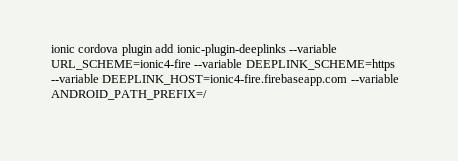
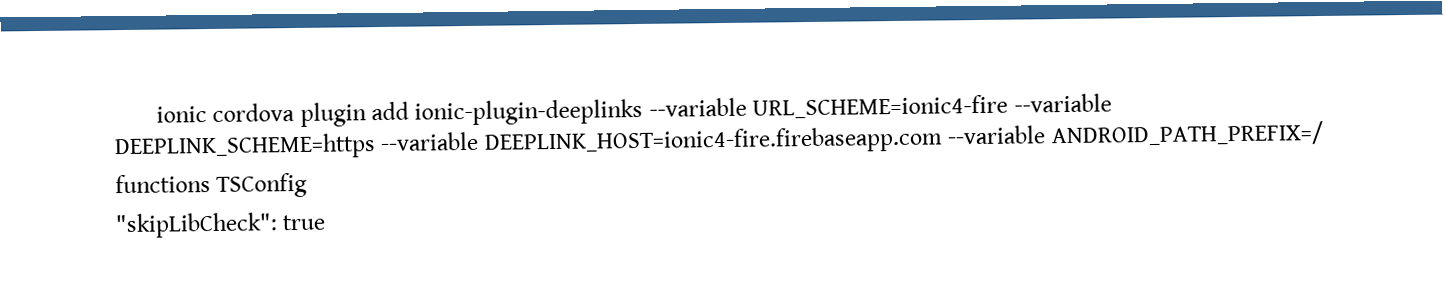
+ functions TSConfig
+ "skipLibCheck": true

